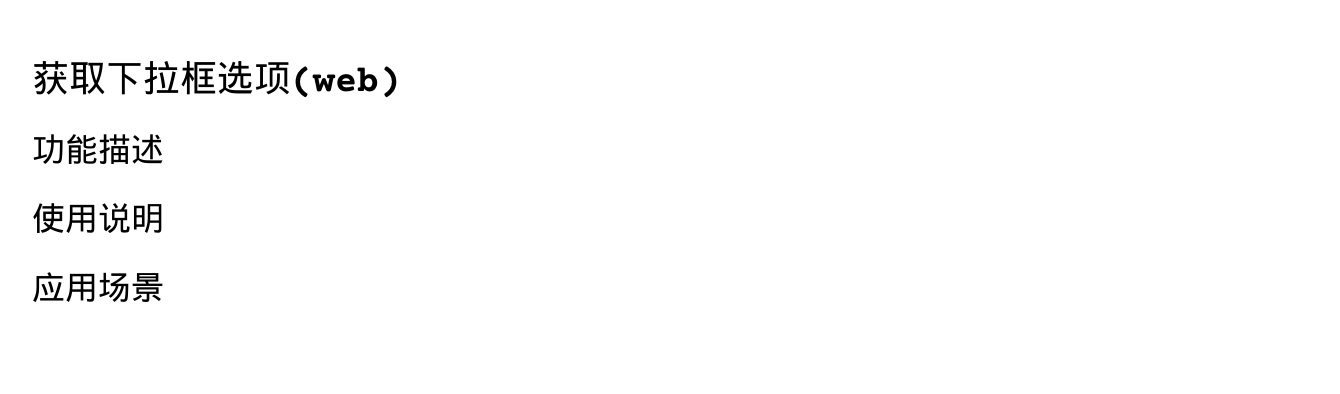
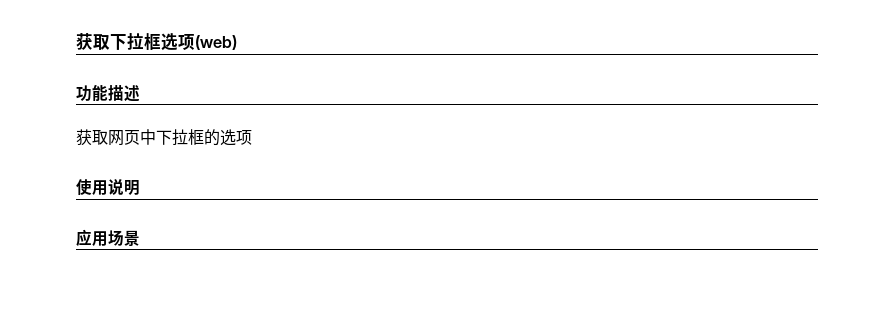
+ 获取网页中下拉框的选项

